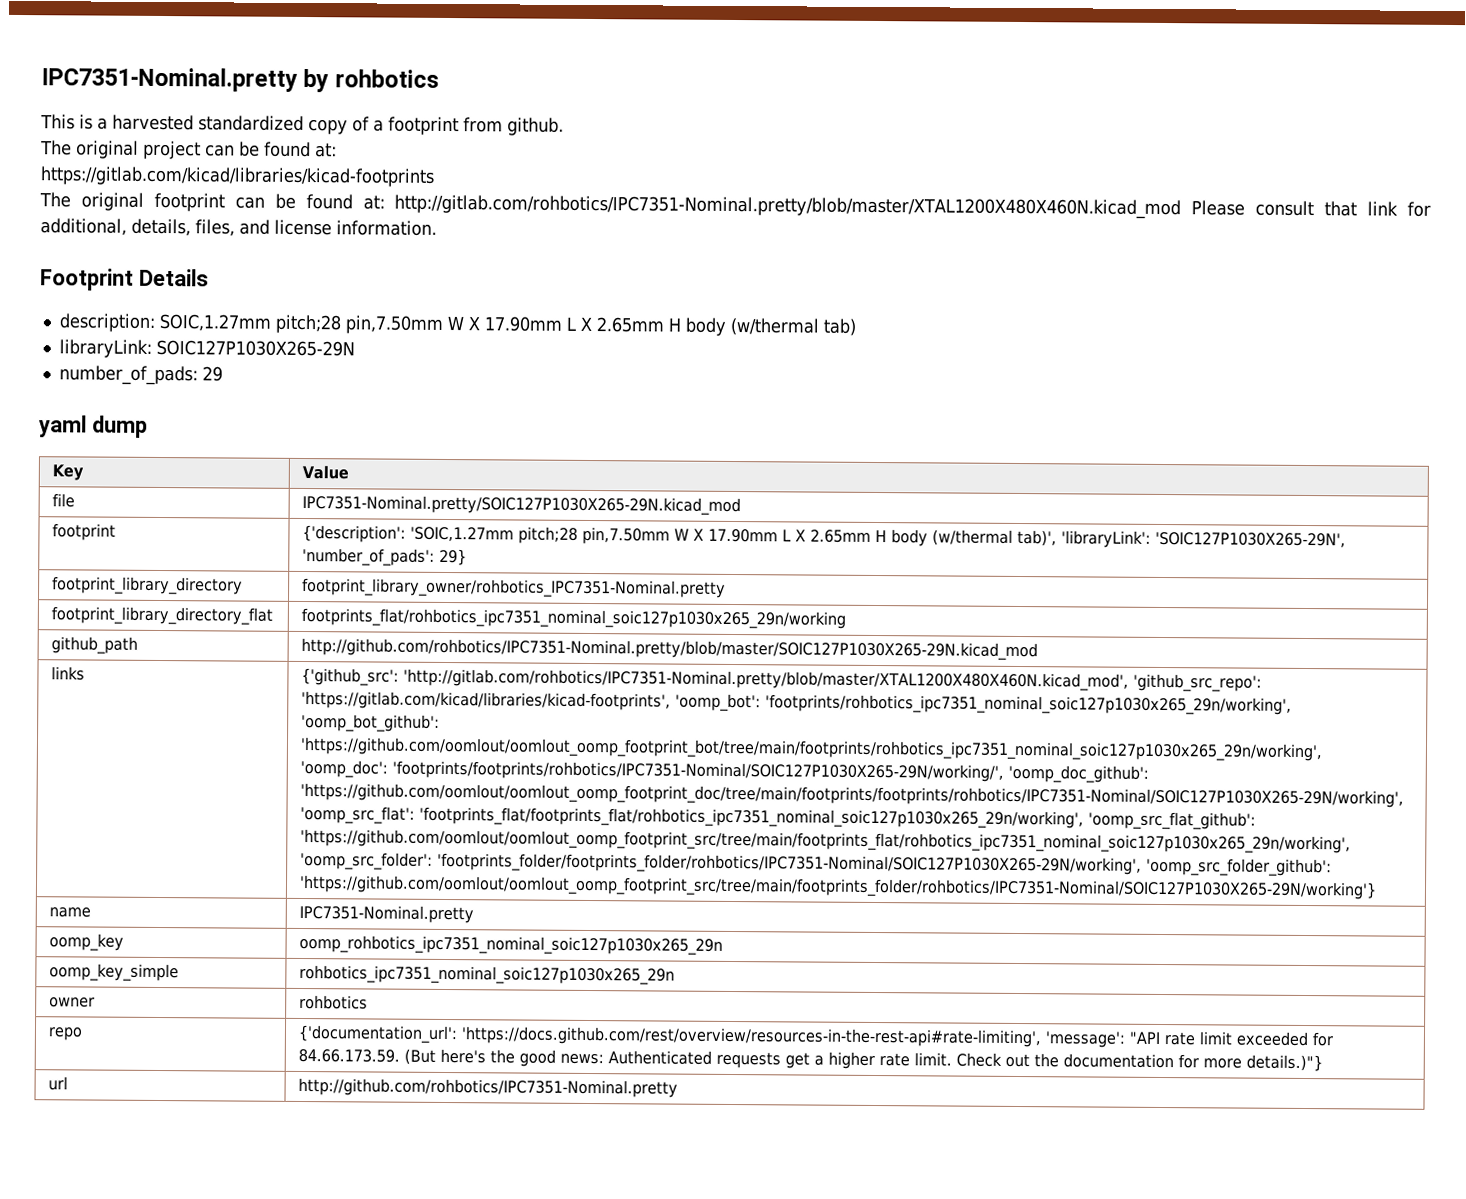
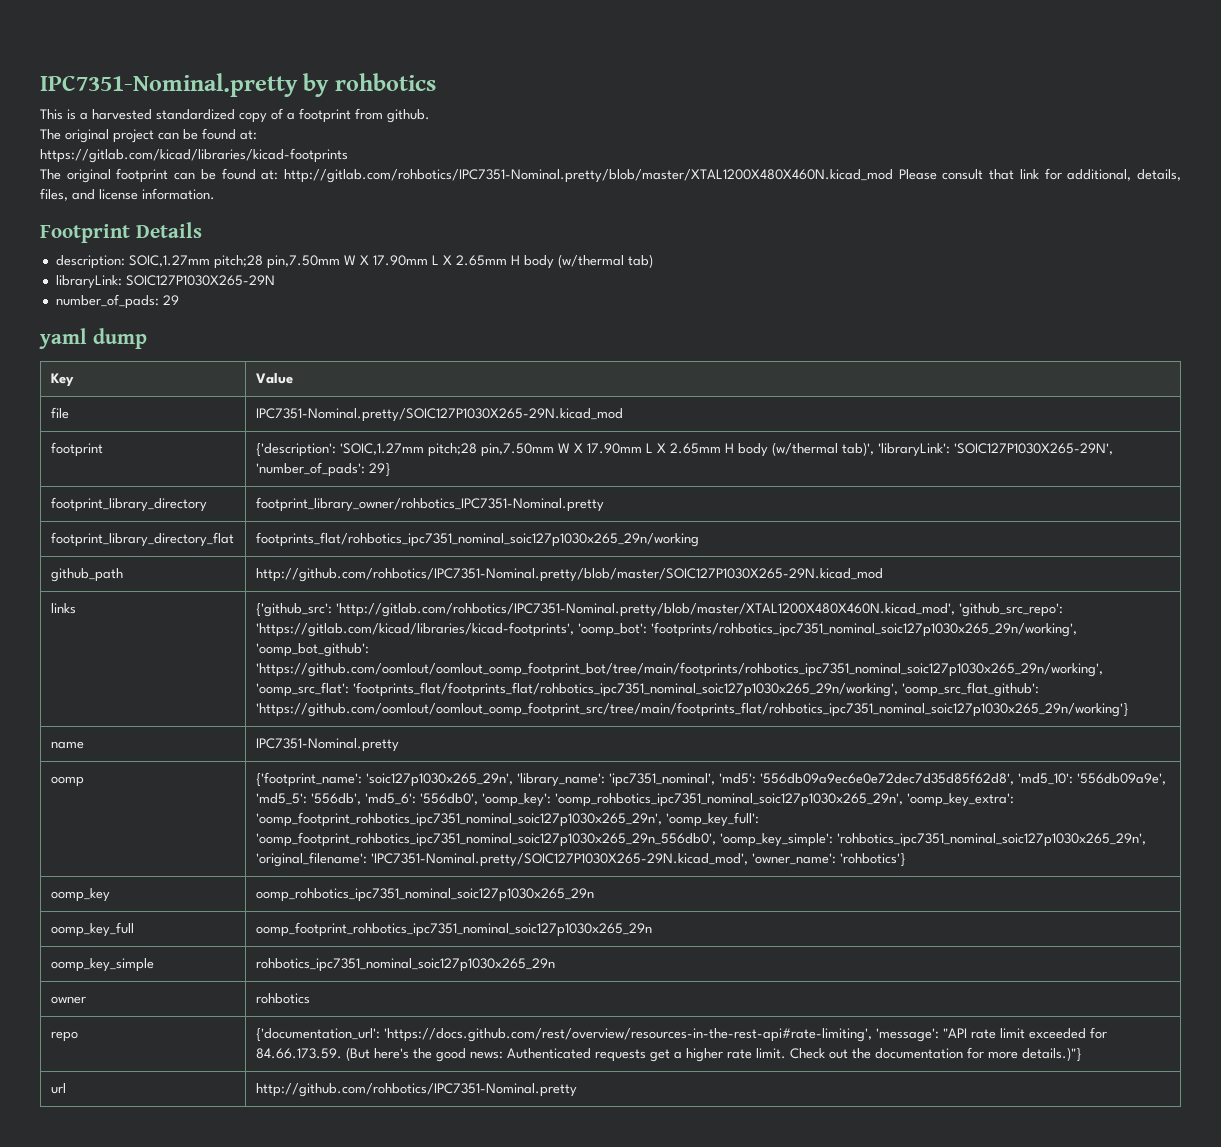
- links | {'github_src': 'http://gitlab.com/rohbotics/IPC7351-Nominal.pretty/blob/master/XTAL1200X480X460N.kicad_mod', 'github_src_repo': 'https://gitlab.com/kicad/libraries/kicad-footprints', 'oomp_bot': 'footprints/rohbotics_ipc7351_nominal_soic127p1030x265_29n/working', 'oomp_bot_github': 'https://github.com/oomlout/oomlout_oomp_footprint_bot/tree/main/footprints/rohbotics_ipc7351_nominal_soic127p1030x265_29n/working', 'oomp_doc': 'footprints/footprints/rohbotics/IPC7351-Nominal/SOIC127P1030X265-29N/working/', 'oomp_doc_github': 'https://github.com/oomlout/oomlout_oomp_footprint_doc/tree/main/footprints/footprints/rohbotics/IPC7351-Nominal/SOIC127P1030X265-29N/working', 'oomp_src_flat': 'footprints_flat/footprints_flat/rohbotics_ipc7351_nominal_soic127p1030x265_29n/working', 'oomp_src_flat_github': 'https://github.com/oomlout/oomlout_oomp_footprint_src/tree/main/footprints_flat/rohbotics_ipc7351_nominal_soic127p1030x265_29n/working', 'oomp_src_folder': 'footprints_folder/footprints_folder/rohbotics/IPC7351-Nominal/SOIC127P1030X265-29N/working', 'oomp_src_folder_github': 'https://github.com/oomlout/oomlout_oomp_footprint_src/tree/main/footprints_folder/rohbotics/IPC7351-Nominal/SOIC127P1030X265-29N/working'}
+ links | {'github_src': 'http://gitlab.com/rohbotics/IPC7351-Nominal.pretty/blob/master/XTAL1200X480X460N.kicad_mod', 'github_src_repo': 'https://gitlab.com/kicad/libraries/kicad-footprints', 'oomp_bot': 'footprints/rohbotics_ipc7351_nominal_soic127p1030x265_29n/working', 'oomp_bot_github': 'https://github.com/oomlout/oomlout_oomp_footprint_bot/tree/main/footprints/rohbotics_ipc7351_nominal_soic127p1030x265_29n/working', 'oomp_src_flat': 'footprints_flat/footprints_flat/rohbotics_ipc7351_nominal_soic127p1030x265_29n/working', 'oomp_src_flat_github': 'https://github.com/oomlout/oomlout_oomp_footprint_src/tree/main/footprints_flat/rohbotics_ipc7351_nominal_soic127p1030x265_29n/working'}
  name | IPC7351-Nominal.pretty
+ oomp | {'footprint_name': 'soic127p1030x265_29n', 'library_name': 'ipc7351_nominal', 'md5': '556db09a9ec6e0e72dec7d35d85f62d8', 'md5_10': '556db09a9e', 'md5_5': '556db', 'md5_6': '556db0', 'oomp_key': 'oomp_rohbotics_ipc7351_nominal_soic127p1030x265_29n', 'oomp_key_extra': 'oomp_footprint_rohbotics_ipc7351_nominal_soic127p1030x265_29n', 'oomp_key_full': 'oomp_footprint_rohbotics_ipc7351_nominal_soic127p1030x265_29n_556db0', 'oomp_key_simple': 'rohbotics_ipc7351_nominal_soic127p1030x265_29n', 'original_filename': 'IPC7351-Nominal.pretty/SOIC127P1030X265-29N.kicad_mod', 'owner_name': 'rohbotics'}
+ oomp_key_full | oomp_footprint_rohbotics_ipc7351_nominal_soic127p1030x265_29n

